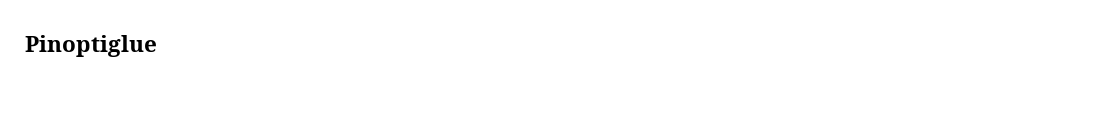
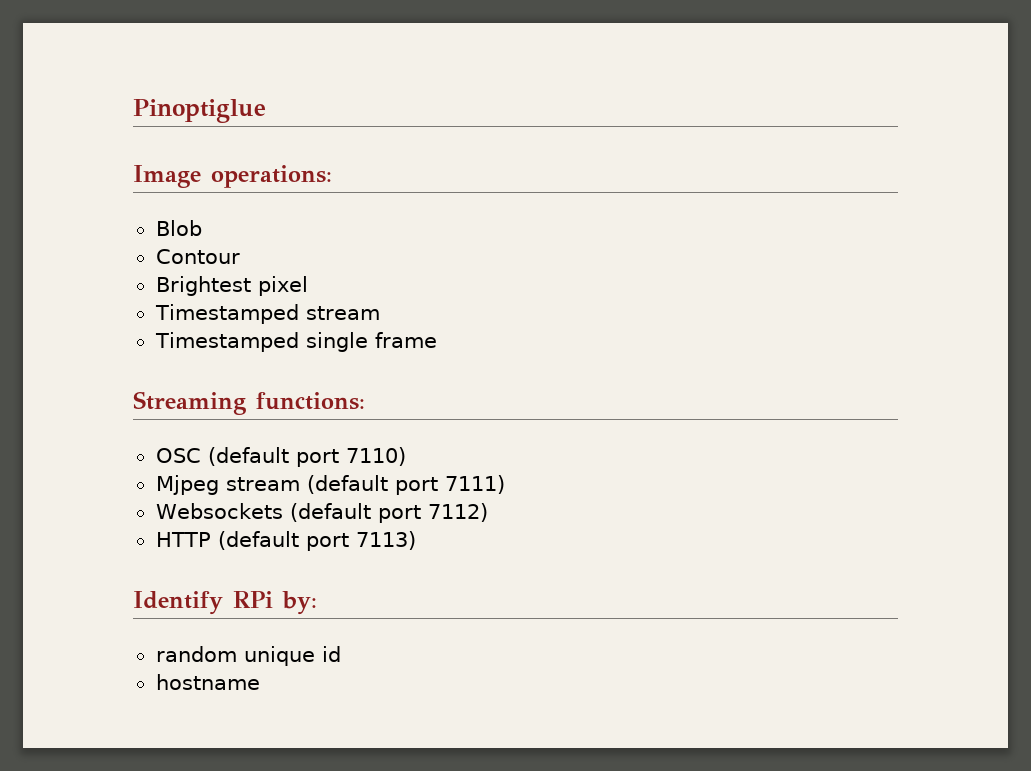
+ Image operations:
+ Blob
+ Contour
+ Brightest pixel
+ Timestamped stream
+ Timestamped single frame
+ Streaming functions:
+ OSC (default port 7110)
+ Mjpeg stream (default port 7111)
+ Websockets (default port 7112)
+ HTTP (default port 7113)
+ Identify RPi by:
+ random unique id
+ hostname

